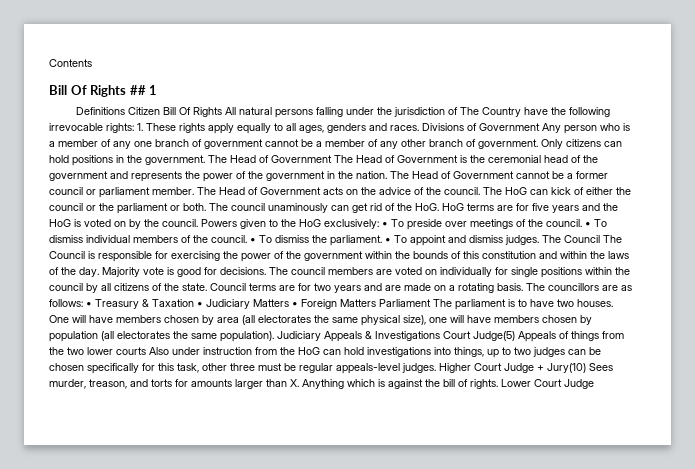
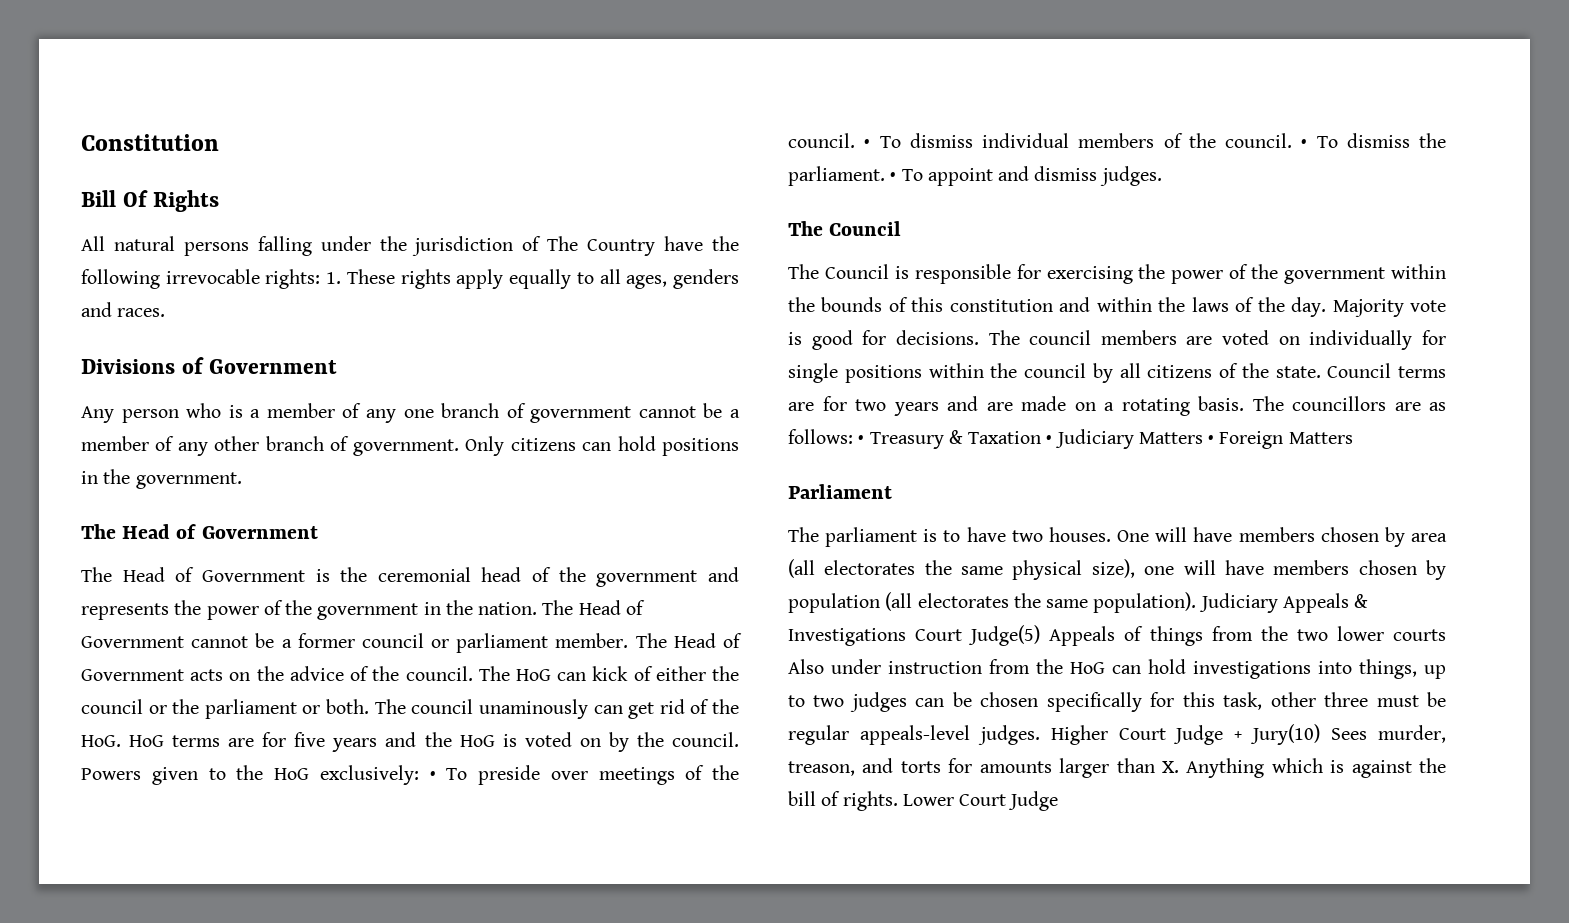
- Contents
- Bill Of Rights ## 1
- Definitions Citizen Bill Of Rights All natural persons falling under the jurisdiction of The Country have the following irrevocable rights: 1. These rights apply equally to all ages, genders and races. Divisions of Government Any person who is a member of any one branch of government cannot be a member of any other branch of government.
+ Constitution
+ Bill Of Rights
+ All natural persons falling under the jurisdiction of The Country have the following irrevocable rights: 1. These rights apply equally to all ages, genders and races.
+ Divisions of Government
+ Any person who is a member of any one branch of government cannot be a member of any other branch of government.
- Only citizens can hold positions in the government. The Head of Government The Head of Government is the ceremonial head of the government and represents the power of the government in the nation.
+ Only citizens can hold positions in the government.
+ The Head of Government
+ The Head of Government is the ceremonial head of the government and represents the power of the government in the nation.
- • To appoint and dismiss judges. The Council The Council is responsible for exercising the power of the government within the bounds of this constitution and within the laws of the day.
+ • To appoint and dismiss judges.
+ The Council
+ The Council is responsible for exercising the power of the government within the bounds of this constitution and within the laws of the day.
- The councillors are as follows: • Treasury & Taxation • Judiciary Matters • Foreign Matters Parliament The parliament is to have two houses.
+ The councillors are as follows: • Treasury & Taxation • Judiciary Matters • Foreign Matters
+ Parliament
+ The parliament is to have two houses.

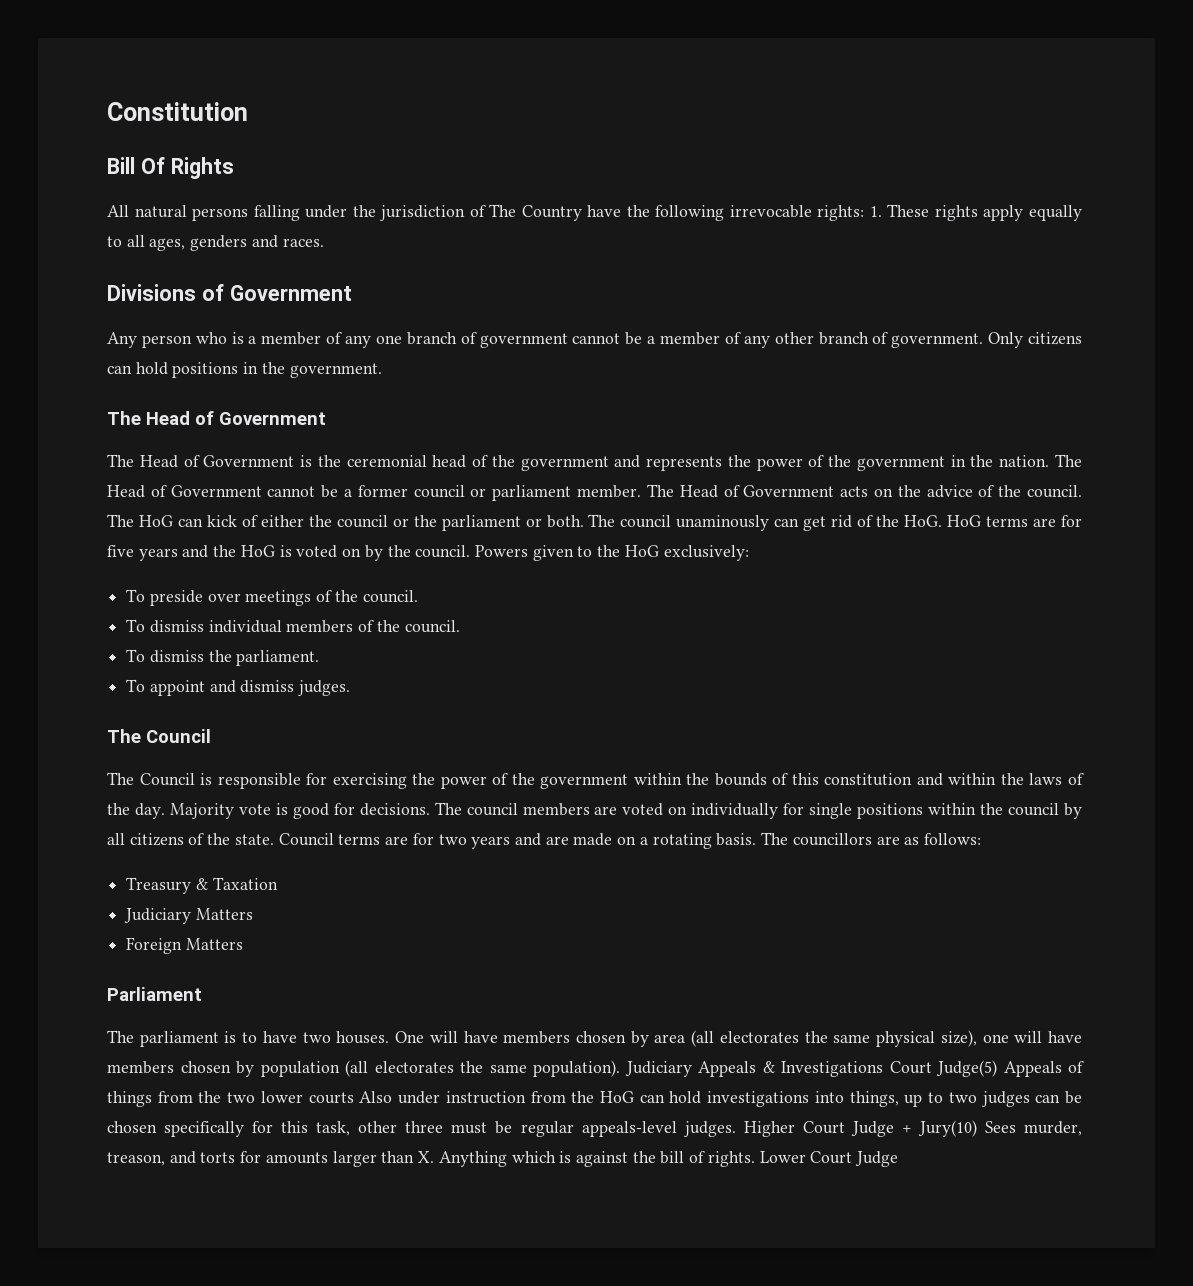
- Powers given to the HoG exclusively: • To preside over meetings of the council. • To dismiss individual members of the council. • To dismiss the parliament. • To appoint and dismiss judges.
+ Powers given to the HoG exclusively:
+ To preside over meetings of the council.
+ To dismiss individual members of the council.
+ To dismiss the parliament.
+ To appoint and dismiss judges.
- The councillors are as follows: • Treasury & Taxation • Judiciary Matters • Foreign Matters
+ The councillors are as follows:
+ Treasury & Taxation
+ Judiciary Matters
+ Foreign Matters

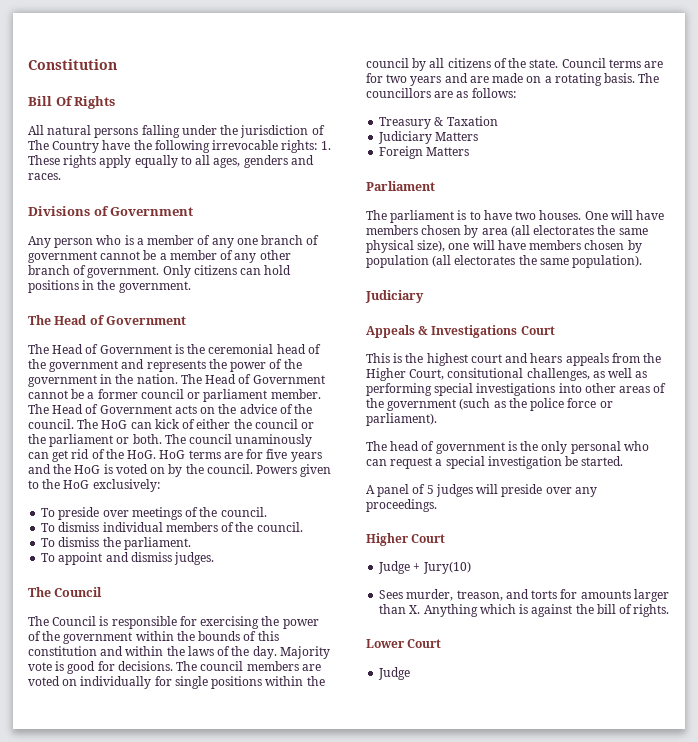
- One will have members chosen by area (all electorates the same physical size), one will have members chosen by population (all electorates the same population). Judiciary Appeals & Investigations Court Judge(5) Appeals of things from the two lower courts Also under instruction from the HoG can hold investigations into things, up to two judges can be chosen specifically for this task, other three must be regular appeals-level judges. Higher Court Judge + Jury(10) Sees murder, treason, and torts for amounts larger than X. Anything which is against the bill of rights. Lower Court Judge
+ One will have members chosen by area (all electorates the same physical size), one will have members chosen by population (all electorates the same population).
+ Judiciary
+ Appeals & Investigations Court
+ This is the highest court and hears appeals from the Higher Court, consitutional challenges, as well as performing special investigations into other areas of the government (such as the police force or parliament).
+ The head of government is the only personal who can request a special investigation be started.
+ A panel of 5 judges will preside over any proceedings.
+ Higher Court
+ Judge + Jury(10)
+ Sees murder, treason, and torts for amounts larger than X. Anything which is against the bill of rights.
+ Lower Court
+ Judge

